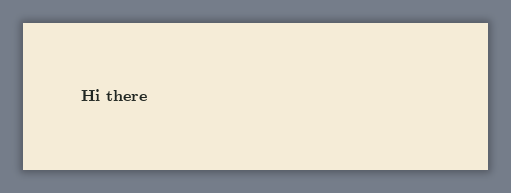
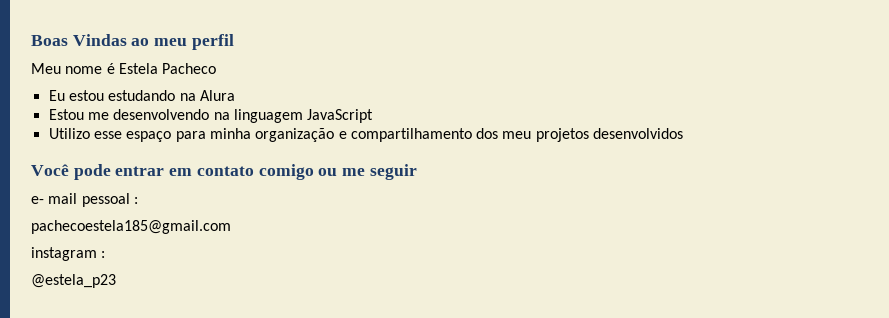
- Hi there
+ Boas Vindas ao meu perfil
+ Meu nome é Estela Pacheco
+ Eu estou estudando na Alura
+ Estou me desenvolvendo na linguagem JavaScript
+ Utilizo esse espaço para minha organização e compartilhamento dos meu projetos desenvolvidos
+ Você pode entrar em contato comigo ou me seguir
+ e- mail pessoal :
+ pachecoestela185@gmail.com
+ instagram :
+ @estela_p23

